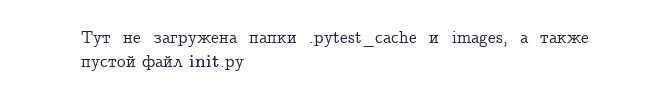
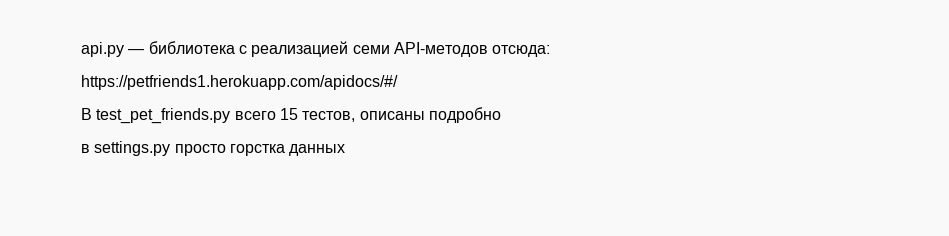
- Тут не загружена папки .pytest_cache и images, а также пустой файл init.py
+ api.py — библиотека с реализацией семи API-методов отсюда:
+ https://petfriends1.herokuapp.com/apidocs/#/
+ В test_pet_friends.py всего 15 тестов, описаны подробно
+ в settings.py просто горстка данных

